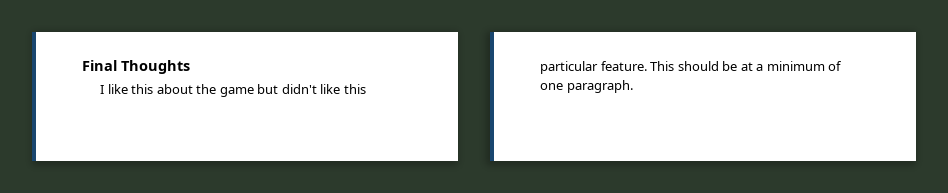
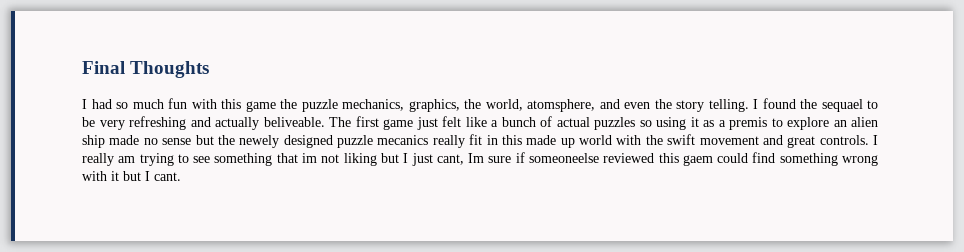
- I like this about the game but didn't like this particular feature. This should be at a minimum of one paragraph.
+ I had so much fun with this game the puzzle mechanics, graphics, the world, atomsphere, and even the story telling. I found the sequael to be very refreshing and actually beliveable. The first game just felt like a bunch of actual puzzles so using it as a premis to explore an alien ship made no sense but the newely designed puzzle mecanics really fit in this made up world with the swift movement and great controls. I really am trying to see something that im not liking but I just cant, Im sure if someoneelse reviewed this gaem could find something wrong with it but I cant.

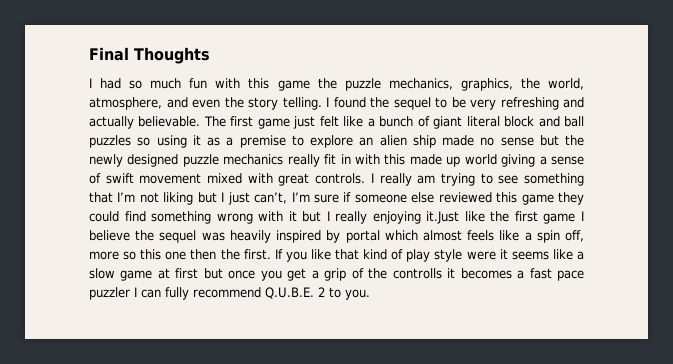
- I had so much fun with this game the puzzle mechanics, graphics, the world, atomsphere, and even the story telling.
+ I had so much fun with this game the puzzle mechanics, graphics, the world, atmosphere, and even the story telling.
- I found the sequael to be very refreshing and actually beliveable.
+ I found the sequel to be very refreshing and actually believable.
- The first game just felt like a bunch of actual puzzles so using it as a premis to explore an alien ship made no sense but the newely designed puzzle mecanics really fit in this made up world with the swift movement and great controls.
+ The first game just felt like a bunch of giant literal block and ball puzzles so using it as a premise to explore an alien ship made no sense but the newly designed puzzle mechanics really fit in with this made up world giving a sense of swift movement mixed with great controls.
- I really am trying to see something that im not liking but I just cant, Im sure if someoneelse reviewed this gaem could find something wrong with it but I cant.
+ I really am trying to see something that I’m not liking but I just can’t, I’m sure if someone else reviewed this game they could find something wrong with it but I really enjoying it.Just like the first game I believe the sequel was heavily inspired by portal which almost feels like a spin off, more so this one then the first. If you like that kind of play style were it seems like a slow game at first but once you get a grip of the controlls it becomes a fast pace puzzler I can fully recommend Q.U.B.E. 2 to you.

